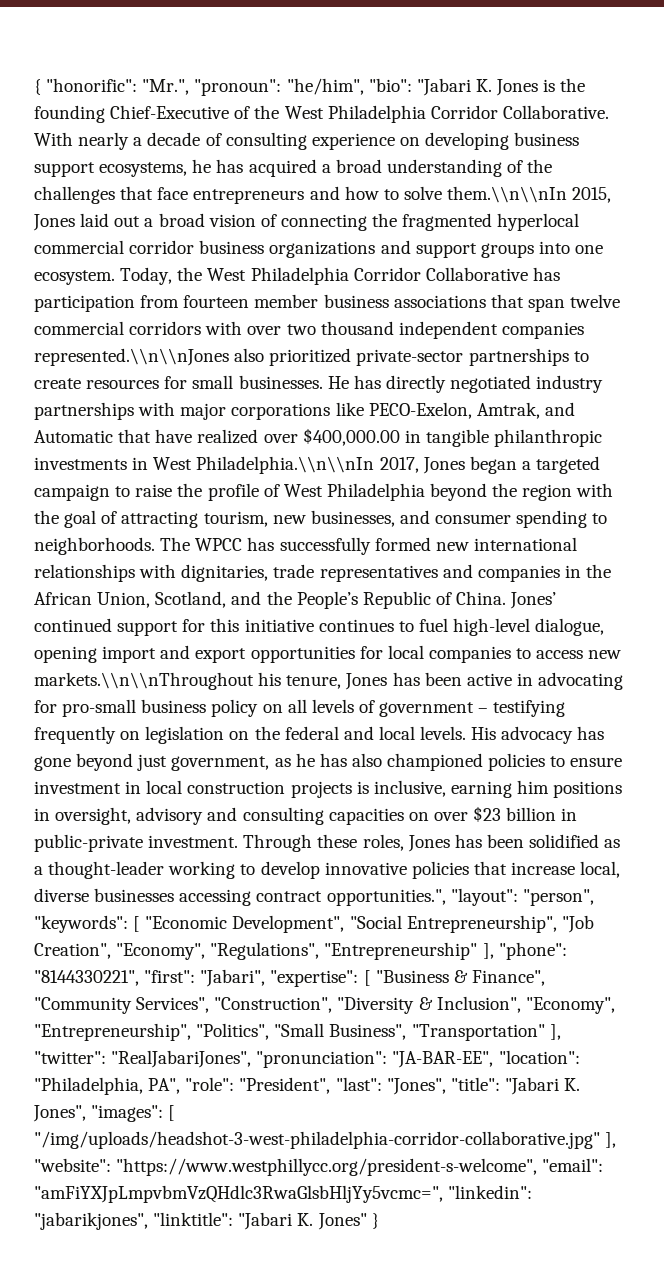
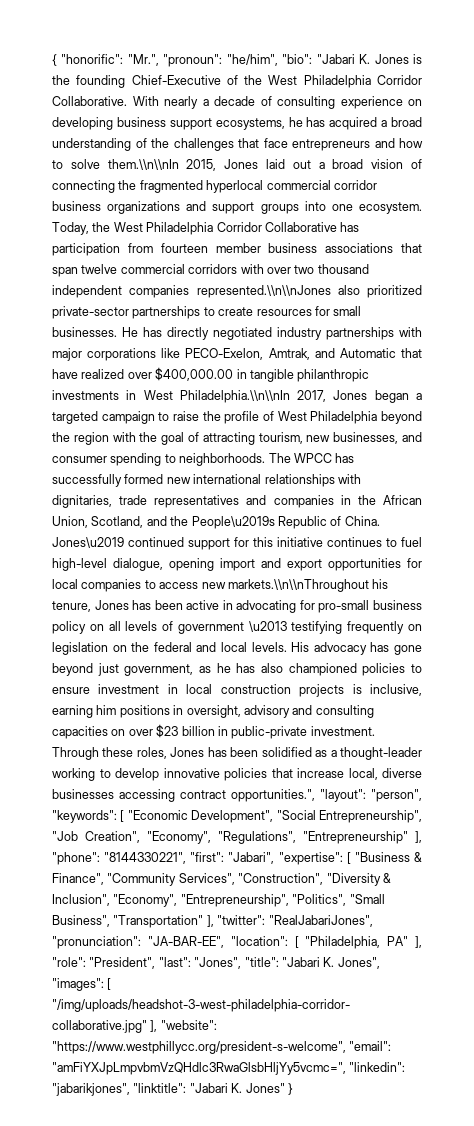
- The WPCC has successfully formed new international relationships with dignitaries, trade representatives and companies in the African Union, Scotland, and the People’s Republic of China.
+ The WPCC has successfully formed new international relationships with dignitaries, trade representatives and companies in the African Union, Scotland, and the People\u2019s Republic of China.
- Jones’ continued support for this initiative continues to fuel high-level dialogue, opening import and export opportunities for local companies to access new markets.\\n\\nThroughout his tenure, Jones has been active in advocating for pro-small business policy on all levels of government – testifying frequently on legislation on the federal and local levels.
+ Jones\u2019 continued support for this initiative continues to fuel high-level dialogue, opening import and export opportunities for local companies to access new markets.\\n\\nThroughout his tenure, Jones has been active in advocating for pro-small business policy on all levels of government \u2013 testifying frequently on legislation on the federal and local levels.
- "Philadelphia, PA", "role":
+ [ "Philadelphia, PA" ], "role":

